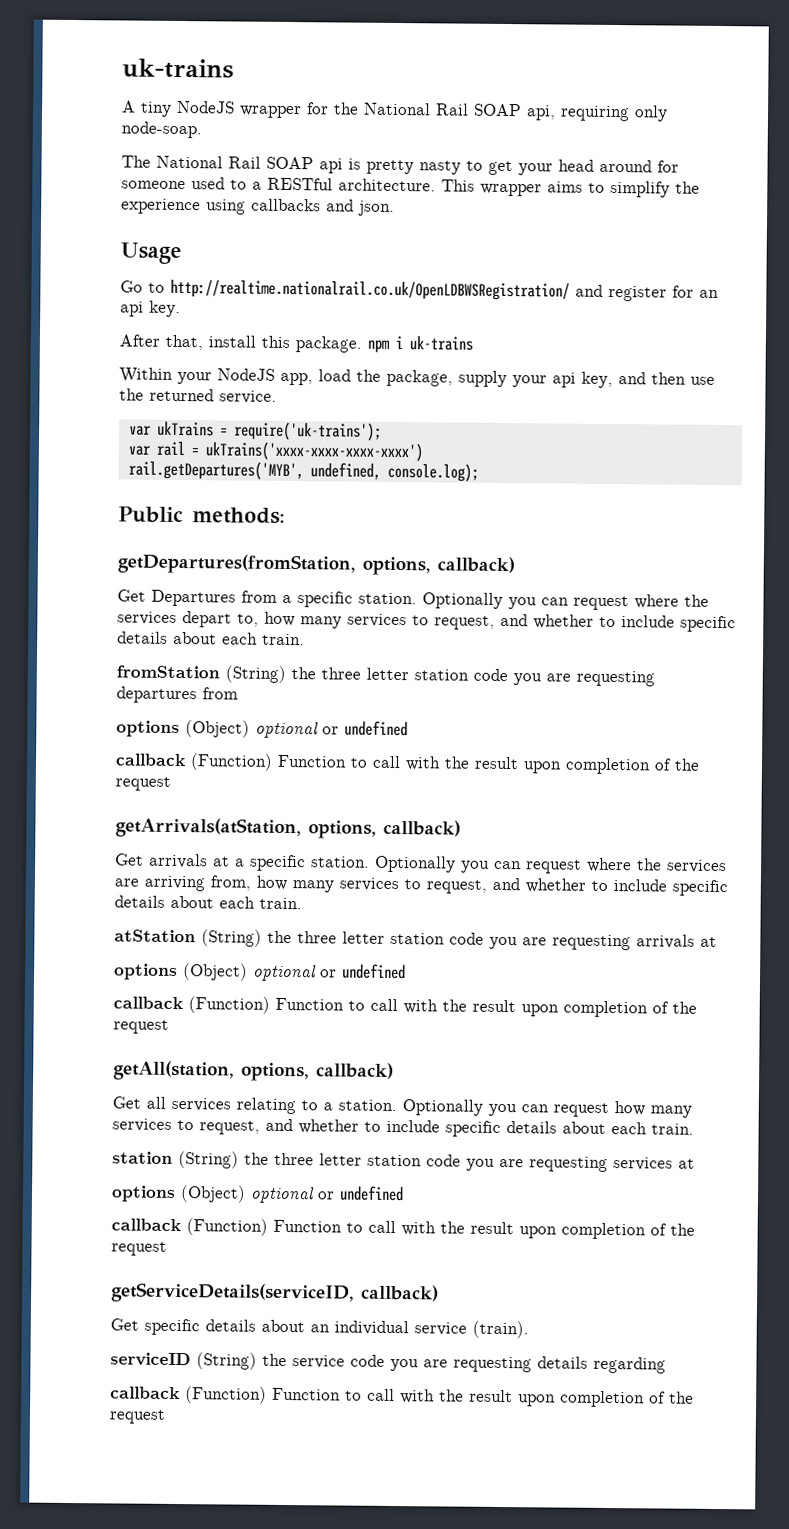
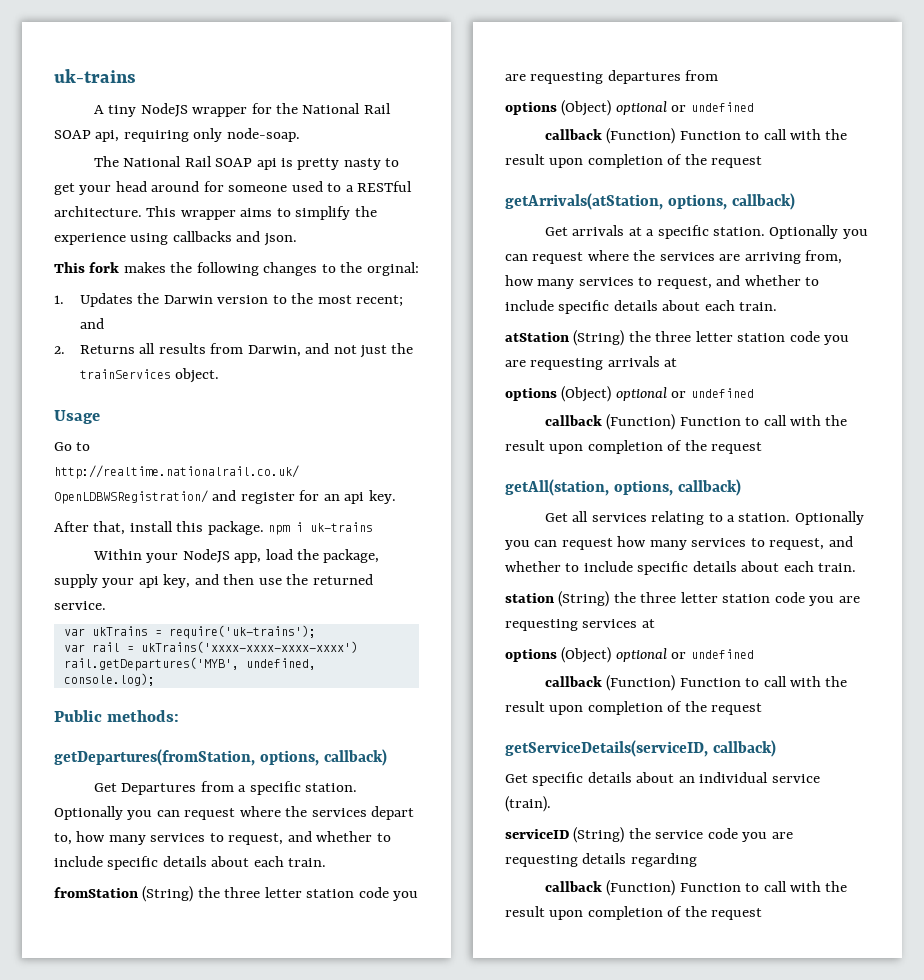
+ This fork makes the following changes to the orginal:
+ 1. Updates the Darwin version to the most recent; and
+ 2. Returns all results from Darwin, and not just the trainServices object.

